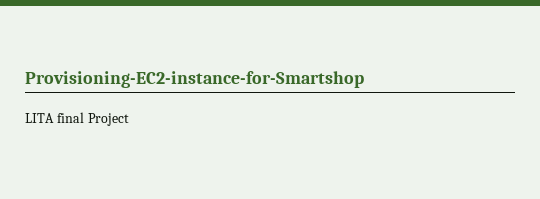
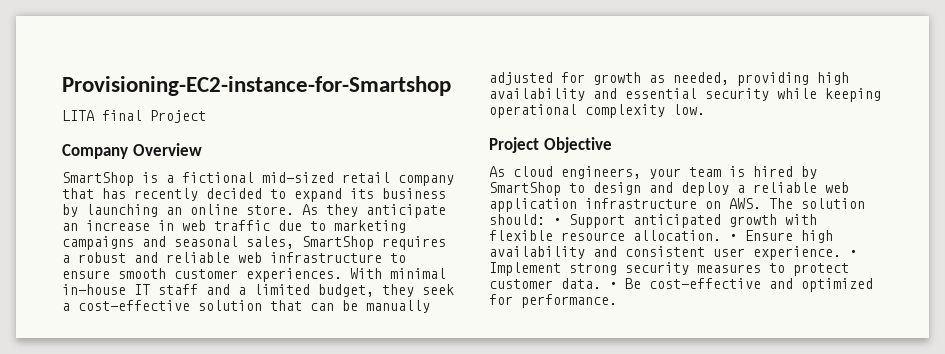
+ Company Overview
+ SmartShop is a fictional mid-sized retail company that has recently decided to expand its business by launching an online store. As they anticipate an increase in web traffic due to marketing campaigns and seasonal sales, SmartShop requires a robust and reliable web infrastructure to ensure smooth customer experiences. With minimal in-house IT staff and a limited budget, they seek a cost-effective solution that can be manually adjusted for growth as needed, providing high availability and essential security while keeping operational complexity low.
+ Project Objective
+ As cloud engineers, your team is hired by SmartShop to design and deploy a reliable web application infrastructure on AWS. The solution should: • Support anticipated growth with flexible resource allocation. • Ensure high availability and consistent user experience. • Implement strong security measures to protect customer data. • Be cost-effective and optimized for performance.

